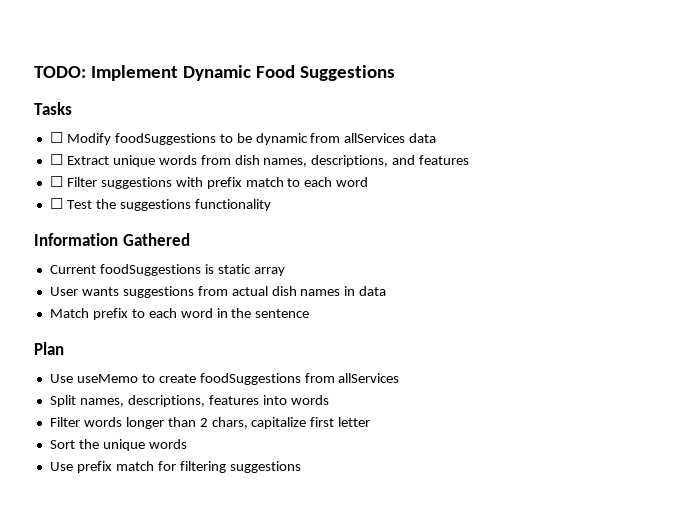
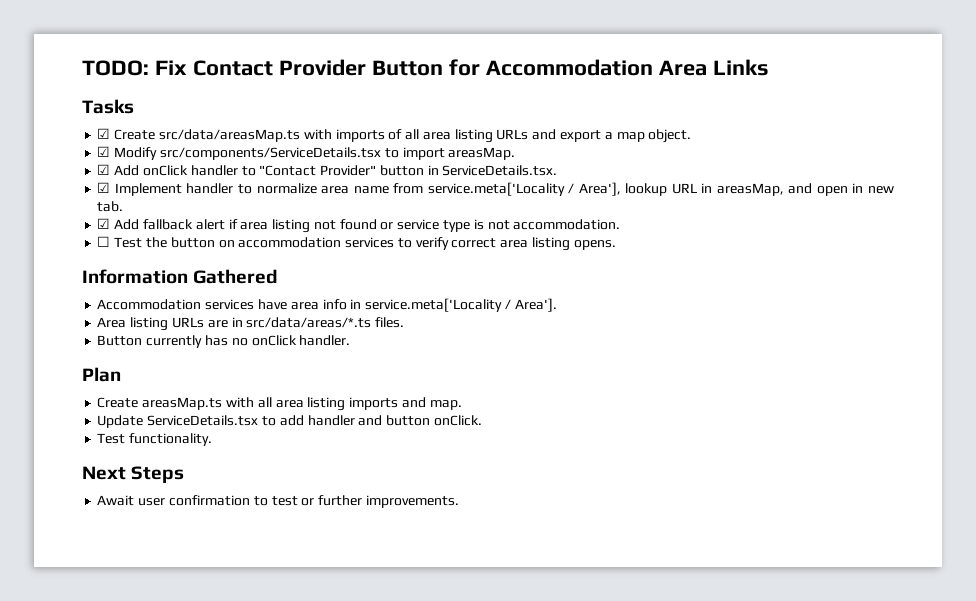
- TODO: Implement Dynamic Food Suggestions
+ TODO: Fix Contact Provider Button for Accommodation Area Links
  Tasks
- ☐ Modify foodSuggestions to be dynamic from allServices data
- ☐ Extract unique words from dish names, descriptions, and features
- ☐ Filter suggestions with prefix match to each word
- ☐ Test the suggestions functionality
+ ☑ Create src/data/areasMap.ts with imports of all area listing URLs and export a map object.
+ ☑ Modify src/components/ServiceDetails.tsx to import areasMap.
+ ☑ Add onClick handler to "Contact Provider" button in ServiceDetails.tsx.
+ ☑ Implement handler to normalize area name from service.meta['Locality / Area'], lookup URL in areasMap, and open in new tab.
+ ☑ Add fallback alert if area listing not found or service type is not accommodation.
+ ☐ Test the button on accommodation services to verify correct area listing opens.
  Information Gathered
- Current foodSuggestions is static array
- User wants suggestions from actual dish names in data
- Match prefix to each word in the sentence
+ Accommodation services have area info in service.meta['Locality / Area'].
+ Area listing URLs are in src/data/areas/*.ts files.
+ Button currently has no onClick handler.
  Plan
- Use useMemo to create foodSuggestions from allServices
- Split names, descriptions, features into words
- Filter words longer than 2 chars, capitalize first letter
- Sort the unique words
- Use prefix match for filtering suggestions
+ Create areasMap.ts with all area listing imports and map.
+ Update ServiceDetails.tsx to add handler and button onClick.
+ Test functionality.
+ Next Steps
+ Await user confirmation to test or further improvements.

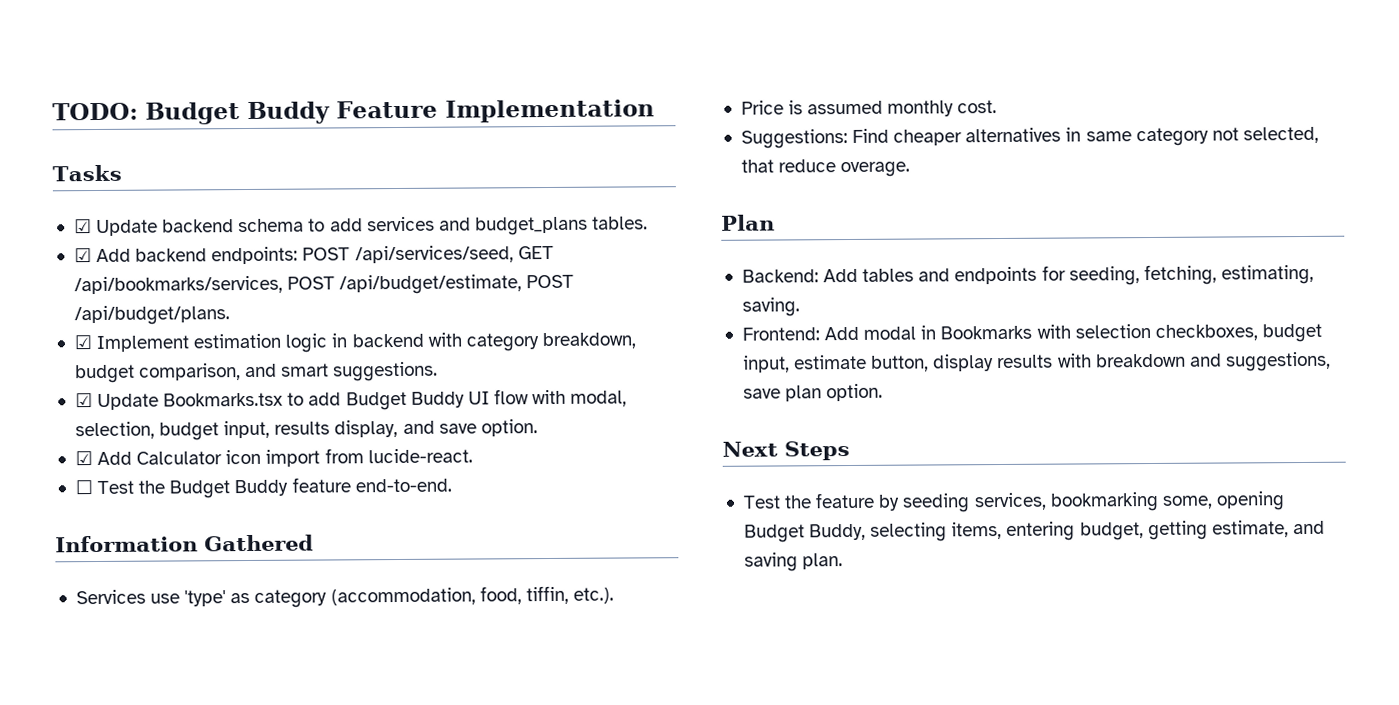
- TODO: Fix Contact Provider Button for Accommodation Area Links
+ TODO: Budget Buddy Feature Implementation
  Tasks
- ☑ Create src/data/areasMap.ts with imports of all area listing URLs and export a map object.
- ☑ Modify src/components/ServiceDetails.tsx to import areasMap.
- ☑ Add onClick handler to "Contact Provider" button in ServiceDetails.tsx.
- ☑ Implement handler to normalize area name from service.meta['Locality / Area'], lookup URL in areasMap, and open in new tab.
- ☑ Add fallback alert if area listing not found or service type is not accommodation.
- ☐ Test the button on accommodation services to verify correct area listing opens.
+ ☑ Update backend schema to add services and budget_plans tables.
+ ☑ Add backend endpoints: POST /api/services/seed, GET /api/bookmarks/services, POST /api/budget/estimate, POST /api/budget/plans.
+ ☑ Implement estimation logic in backend with category breakdown, budget comparison, and smart suggestions.
+ ☑ Update Bookmarks.tsx to add Budget Buddy UI flow with modal, selection, budget input, results display, and save option.
+ ☑ Add Calculator icon import from lucide-react.
+ ☐ Test the Budget Buddy feature end-to-end.
  Information Gathered
- Accommodation services have area info in service.meta['Locality / Area'].
- Area listing URLs are in src/data/areas/*.ts files.
- Button currently has no onClick handler.
+ Services use 'type' as category (accommodation, food, tiffin, etc.).
+ Price is assumed monthly cost.
+ Suggestions: Find cheaper alternatives in same category not selected, that reduce overage.
  Plan
- Create areasMap.ts with all area listing imports and map.
- Update ServiceDetails.tsx to add handler and button onClick.
- Test functionality.
+ Backend: Add tables and endpoints for seeding, fetching, estimating, saving.
+ Frontend: Add modal in Bookmarks with selection checkboxes, budget input, estimate button, display results with breakdown and suggestions, save plan option.
  Next Steps
- Await user confirmation to test or further improvements.
+ Test the feature by seeding services, bookmarking some, opening Budget Buddy, selecting items, entering budget, getting estimate, and saving plan.

